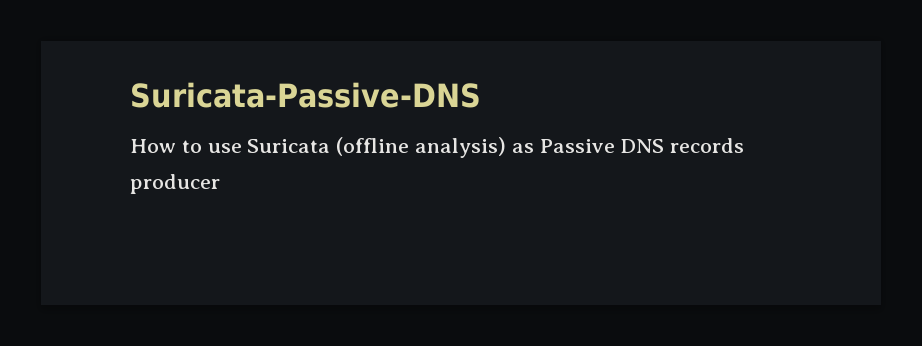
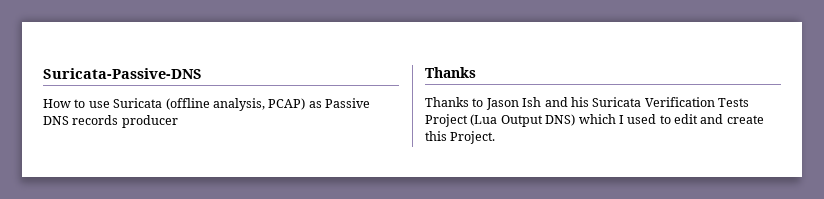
- How to use Suricata (offline analysis) as Passive DNS records producer
+ How to use Suricata (offline analysis, PCAP) as Passive DNS records producer
+ Thanks
+ Thanks to Jason Ish and his Suricata Verification Tests Project (Lua Output DNS) which I used to edit and create this Project.

